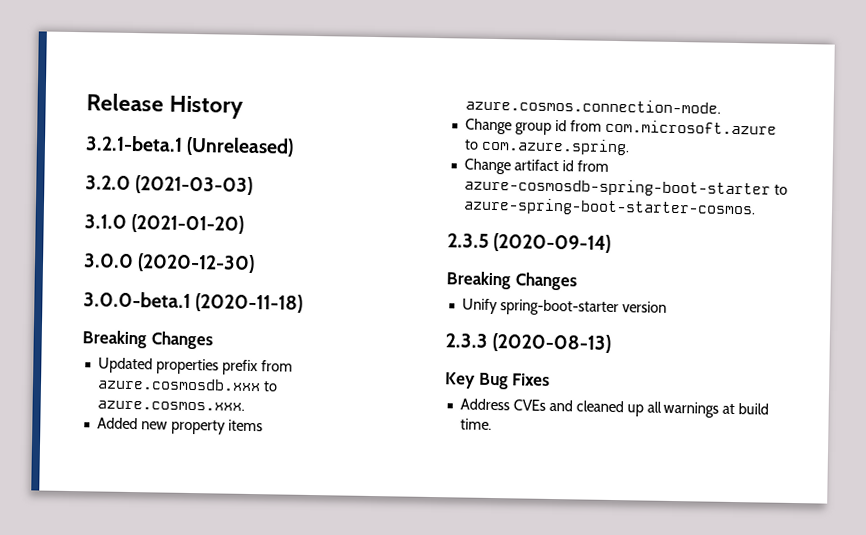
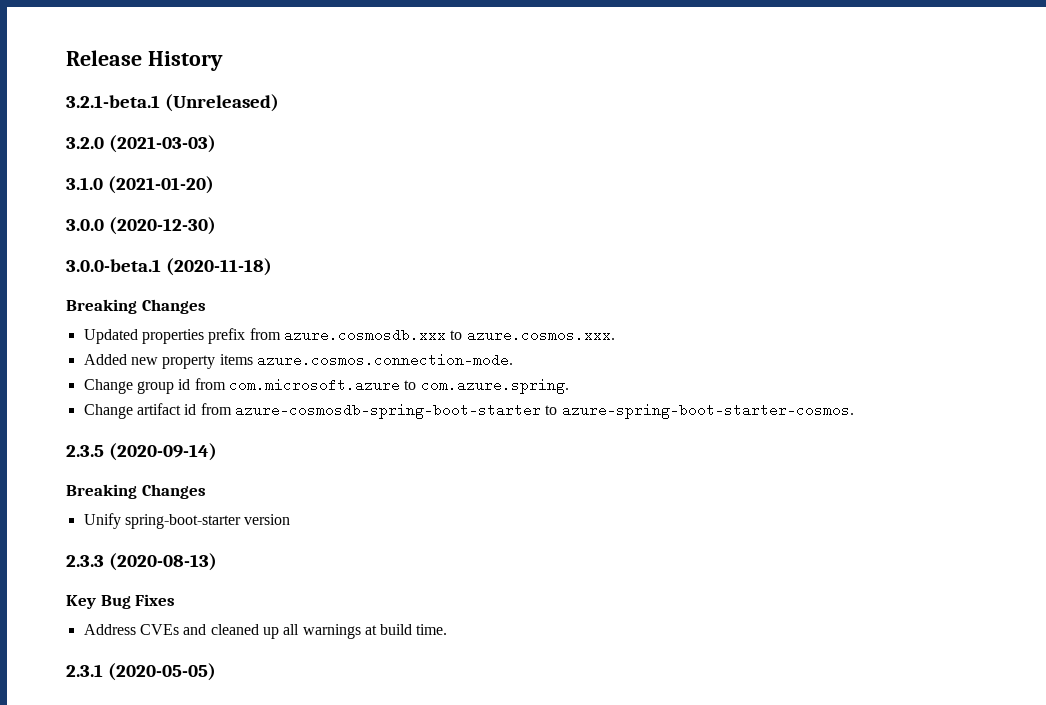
+ 2.3.1 (2020-05-05)

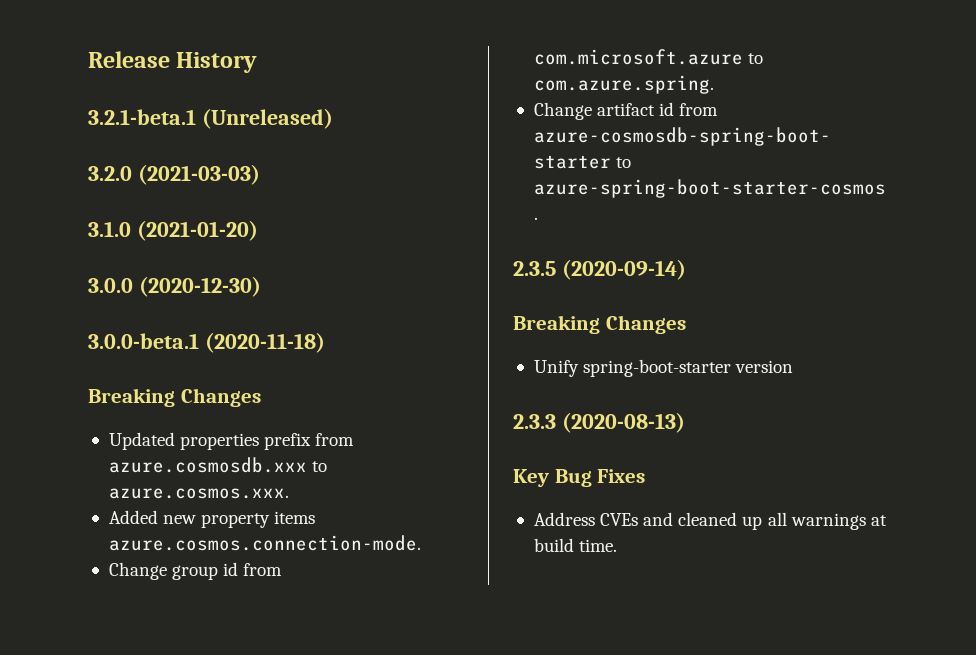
- 2.3.1 (2020-05-05)

